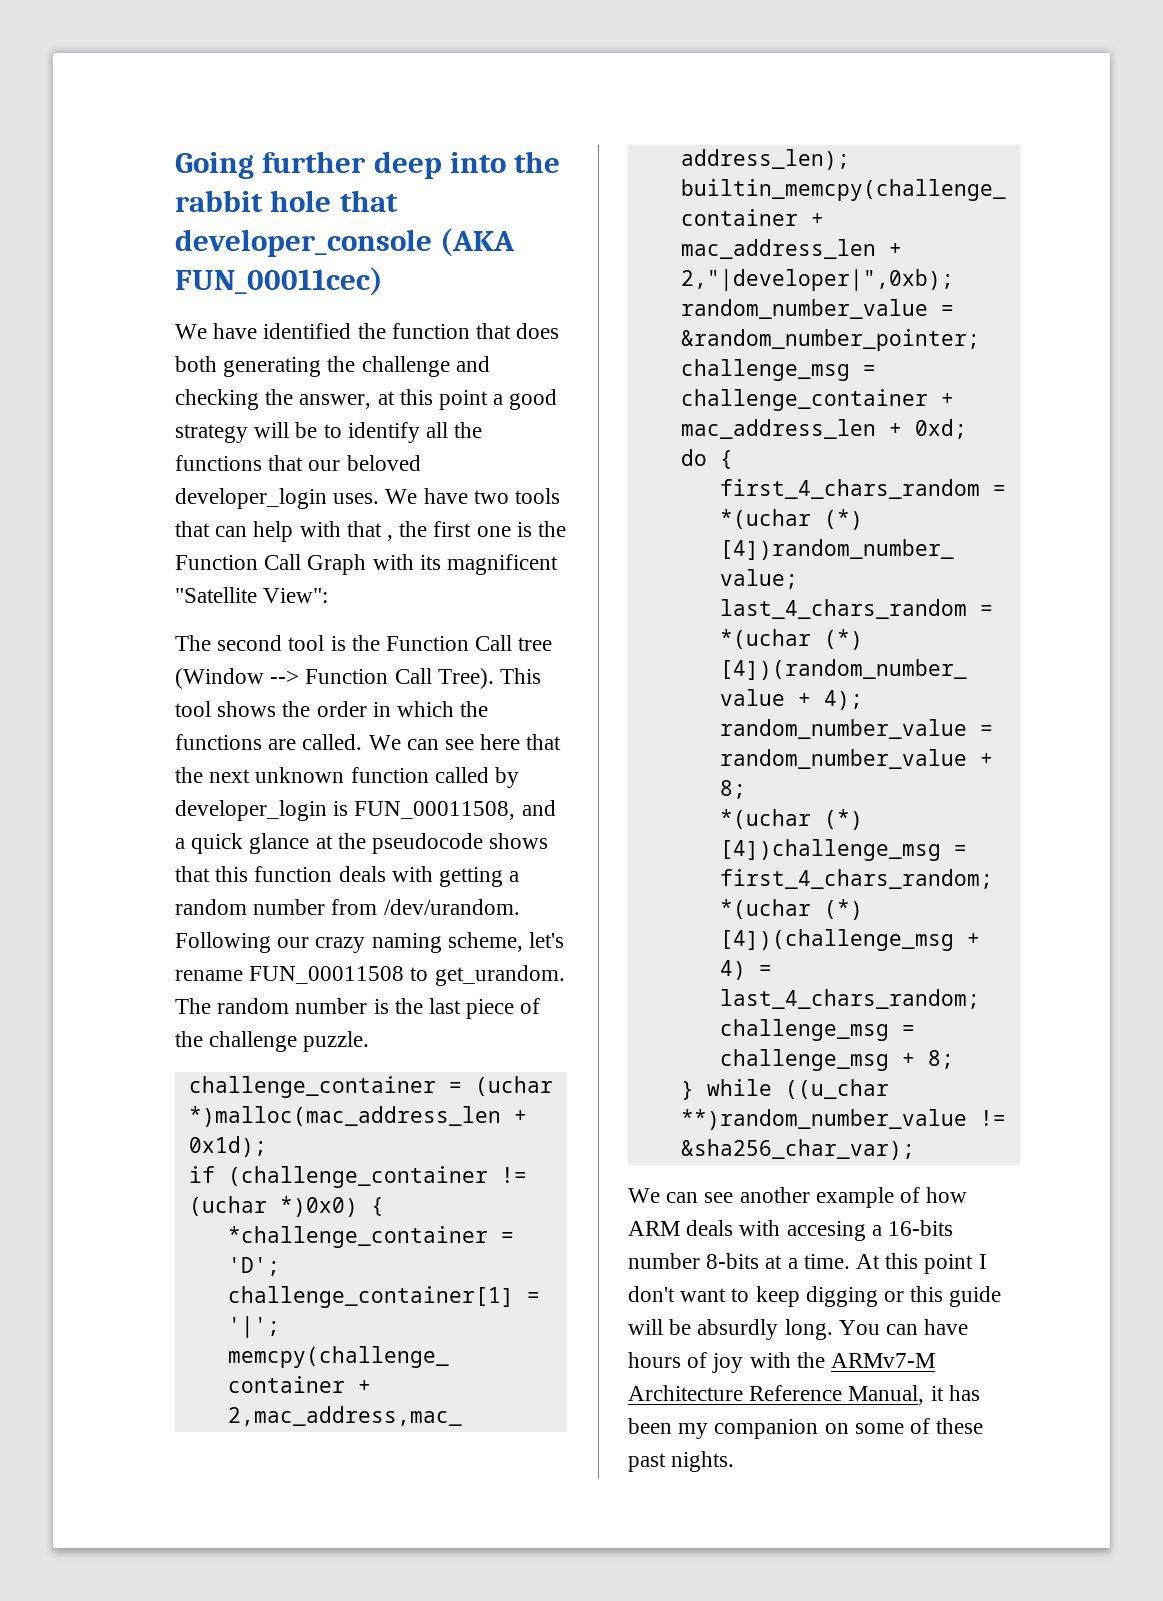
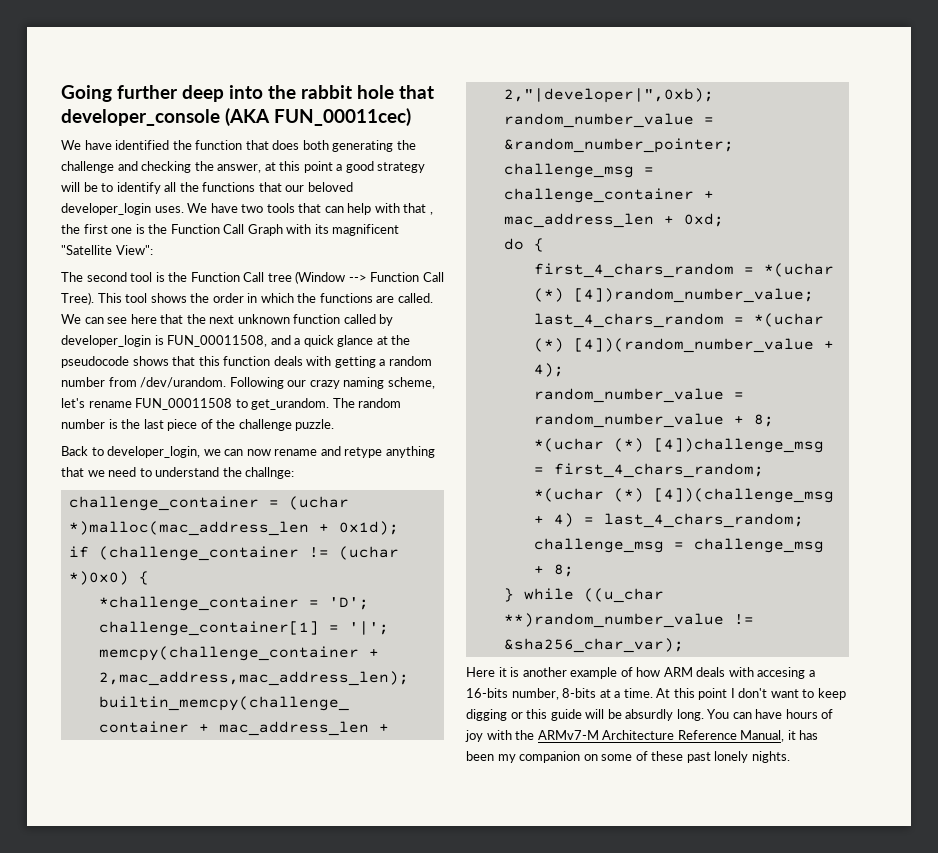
+ Back to developer_login, we can now rename and retype anything that we need to understand the challnge:
- We can see another example of how ARM deals with accesing a 16-bits number 8-bits at a time.
+ Here it is another example of how ARM deals with accesing a 16-bits number, 8-bits at a time.
- You can have hours of joy with the ARMv7-M Architecture Reference Manual, it has been my companion on some of these past nights.
+ You can have hours of joy with the ARMv7-M Architecture Reference Manual, it has been my companion on some of these past lonely nights.

